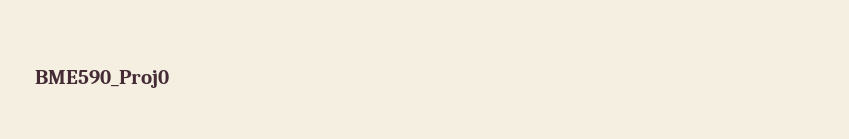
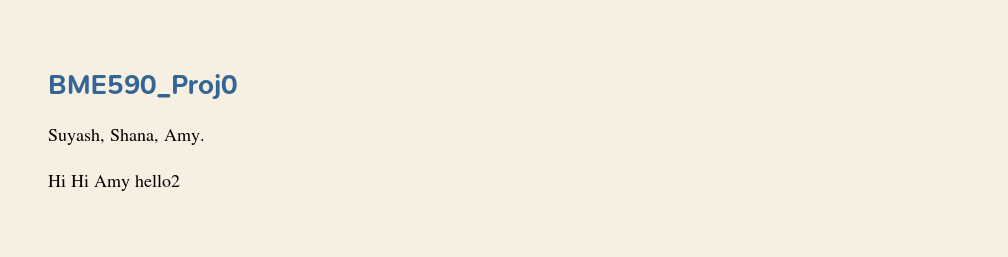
+ Suyash, Shana, Amy.
+ Hi Hi Amy hello2

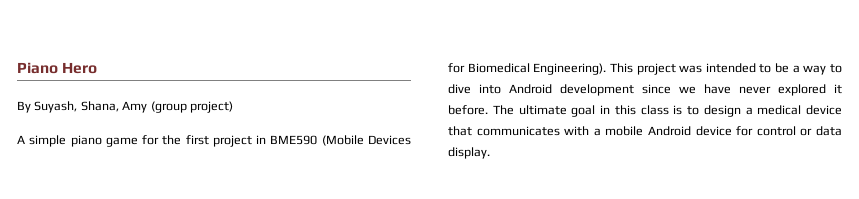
- BME590_Proj0
- Suyash, Shana, Amy.
- Hi Hi Amy hello2
+ Piano Hero
+ By Suyash, Shana, Amy (group project)
+ A simple piano game for the first project in BME590 (Mobile Devices for Biomedical Engineering). This project was intended to be a way to dive into Android development since we have never explored it before. The ultimate goal in this class is to design a medical device that communicates with a mobile Android device for control or data display.

